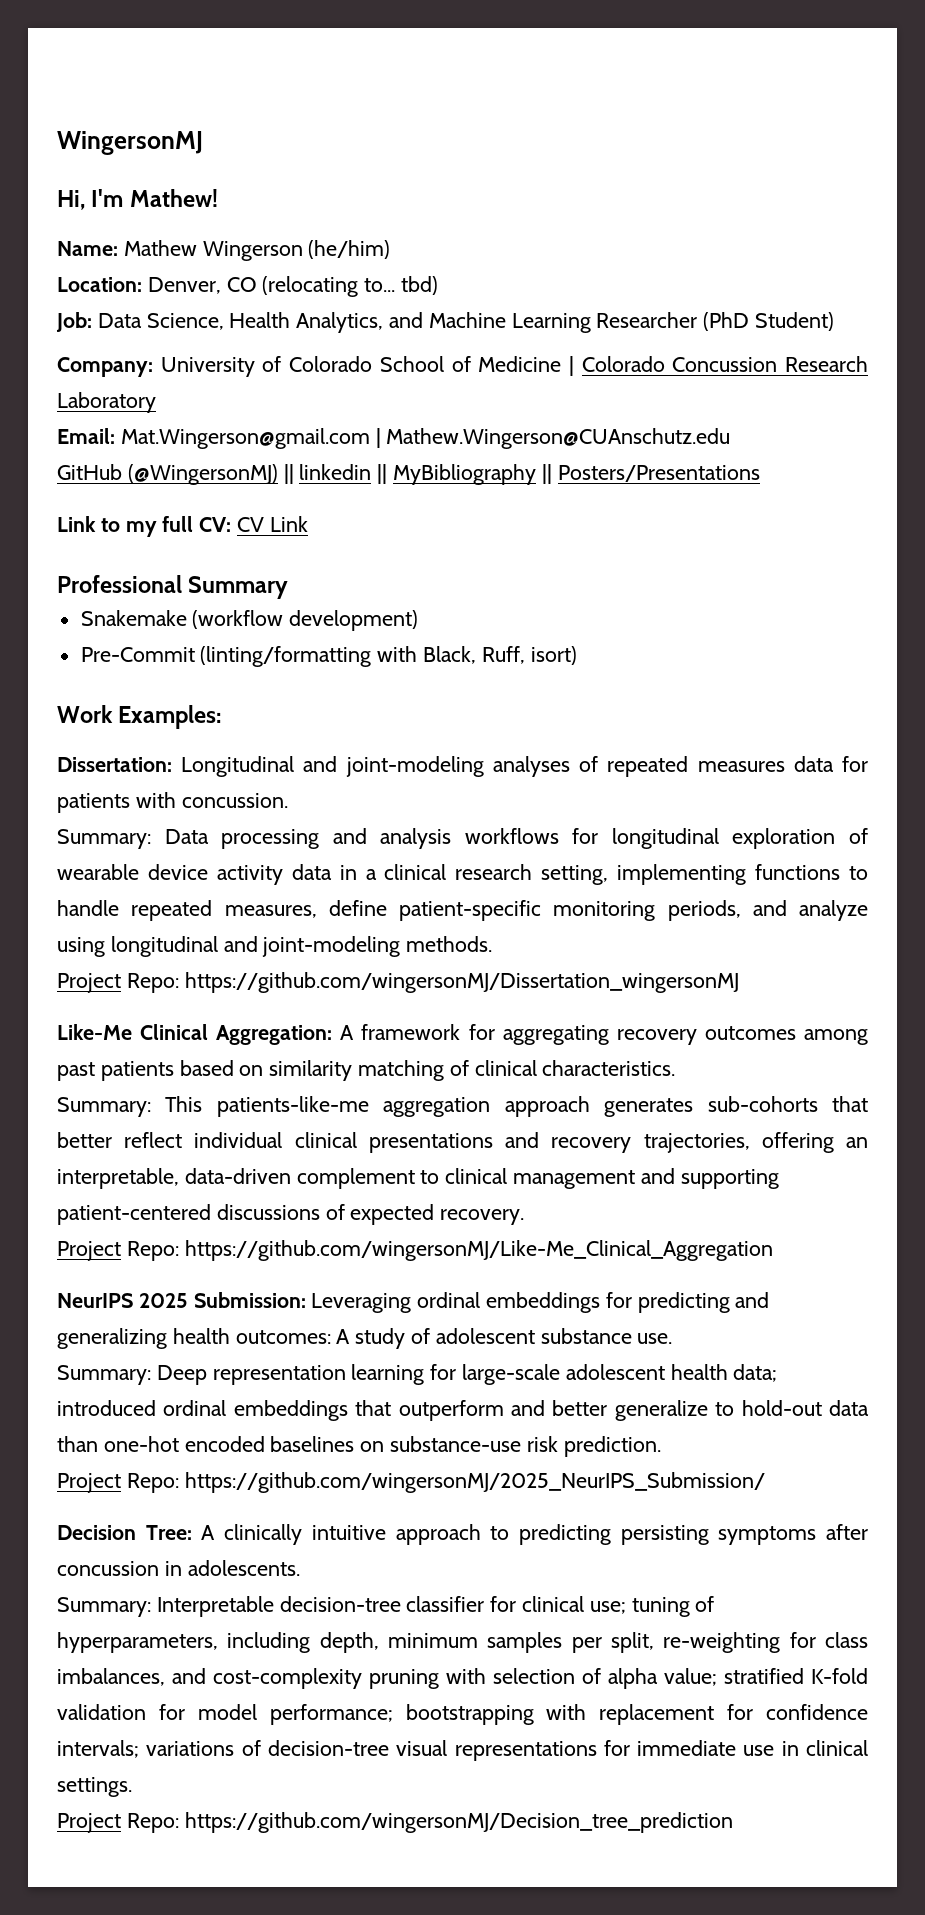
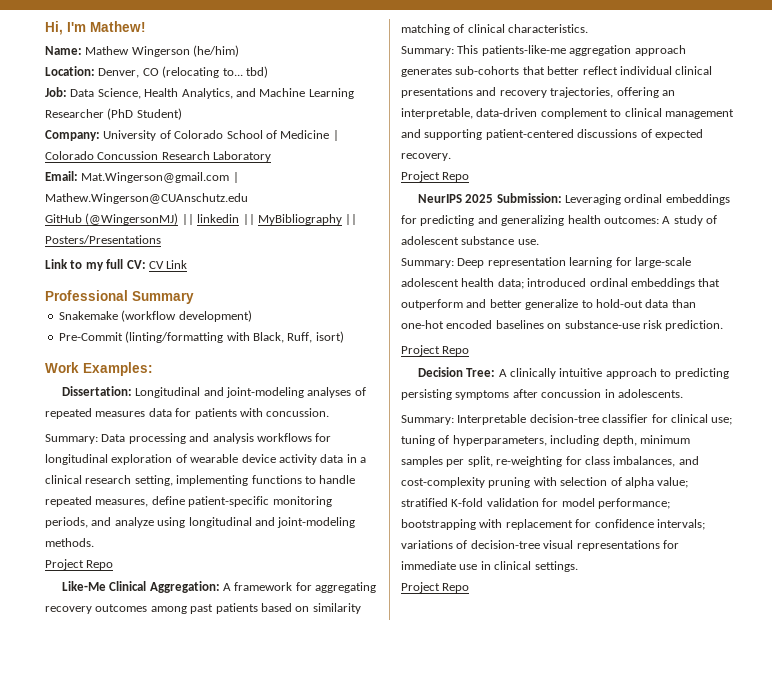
- WingersonMJ
  Summary: Data processing and analysis workflows for longitudinal exploration of wearable device activity data in a clinical research setting, implementing functions to handle repeated measures, define patient-specific monitoring periods, and analyze using longitudinal and joint-modeling methods.
- Project Repo: https://github.com/wingersonMJ/Dissertation_wingersonMJ
+ Project Repo
  Summary: This patients-like-me aggregation approach generates sub-cohorts that better reflect individual clinical presentations and recovery trajectories, offering an interpretable, data-driven complement to clinical management and supporting patient-centered discussions of expected recovery.
- Project Repo: https://github.com/wingersonMJ/Like-Me_Clinical_Aggregation
+ Project Repo
  Summary: Deep representation learning for large-scale adolescent health data; introduced ordinal embeddings that outperform and better generalize to hold-out data than one-hot encoded baselines on substance-use risk prediction.
- Project Repo: https://github.com/wingersonMJ/2025_NeurIPS_Submission/
+ Project Repo
  Summary: Interpretable decision-tree classifier for clinical use; tuning of hyperparameters, including depth, minimum samples per split, re-weighting for class imbalances, and cost-complexity pruning with selection of alpha value; stratified K-fold validation for model performance; bootstrapping with replacement for confidence intervals; variations of decision-tree visual representations for immediate use in clinical settings.
- Project Repo: https://github.com/wingersonMJ/Decision_tree_prediction
+ Project Repo

